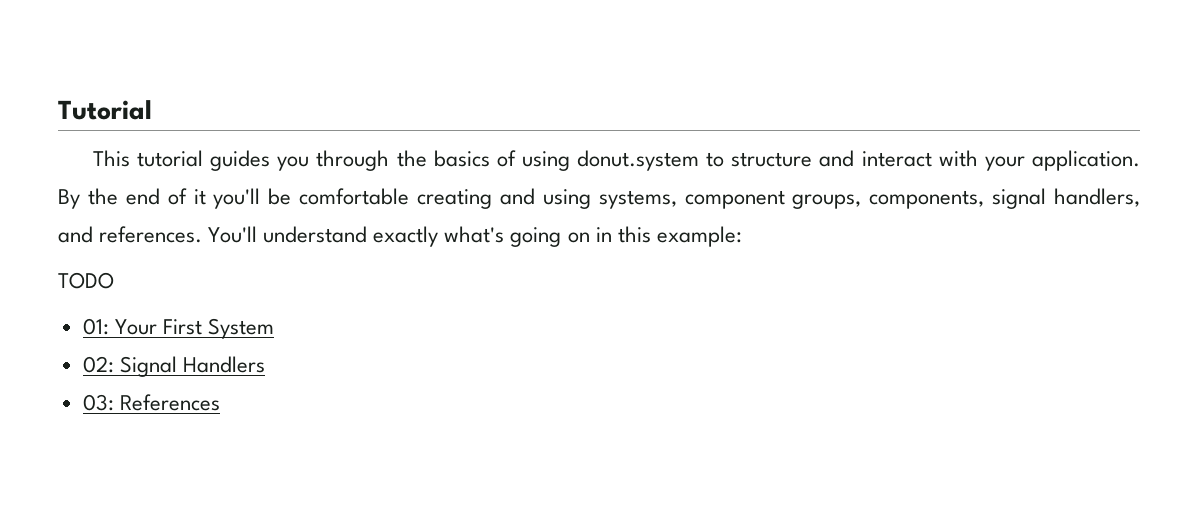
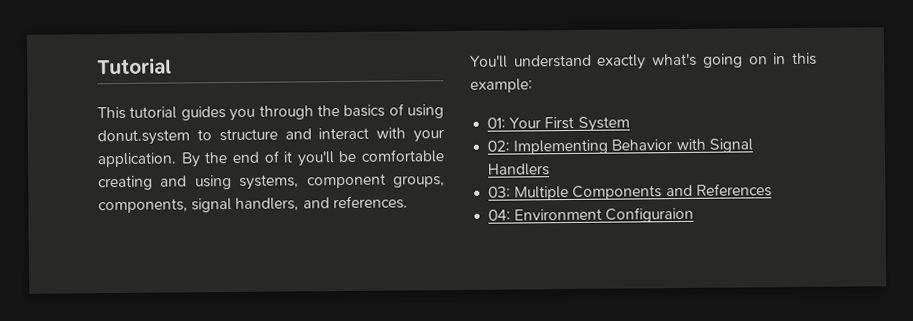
- TODO
- 02: Signal Handlers
+ 02: Implementing Behavior with Signal Handlers
- 03: References
+ 03: Multiple Components and References
+ 04: Environment Configuraion

